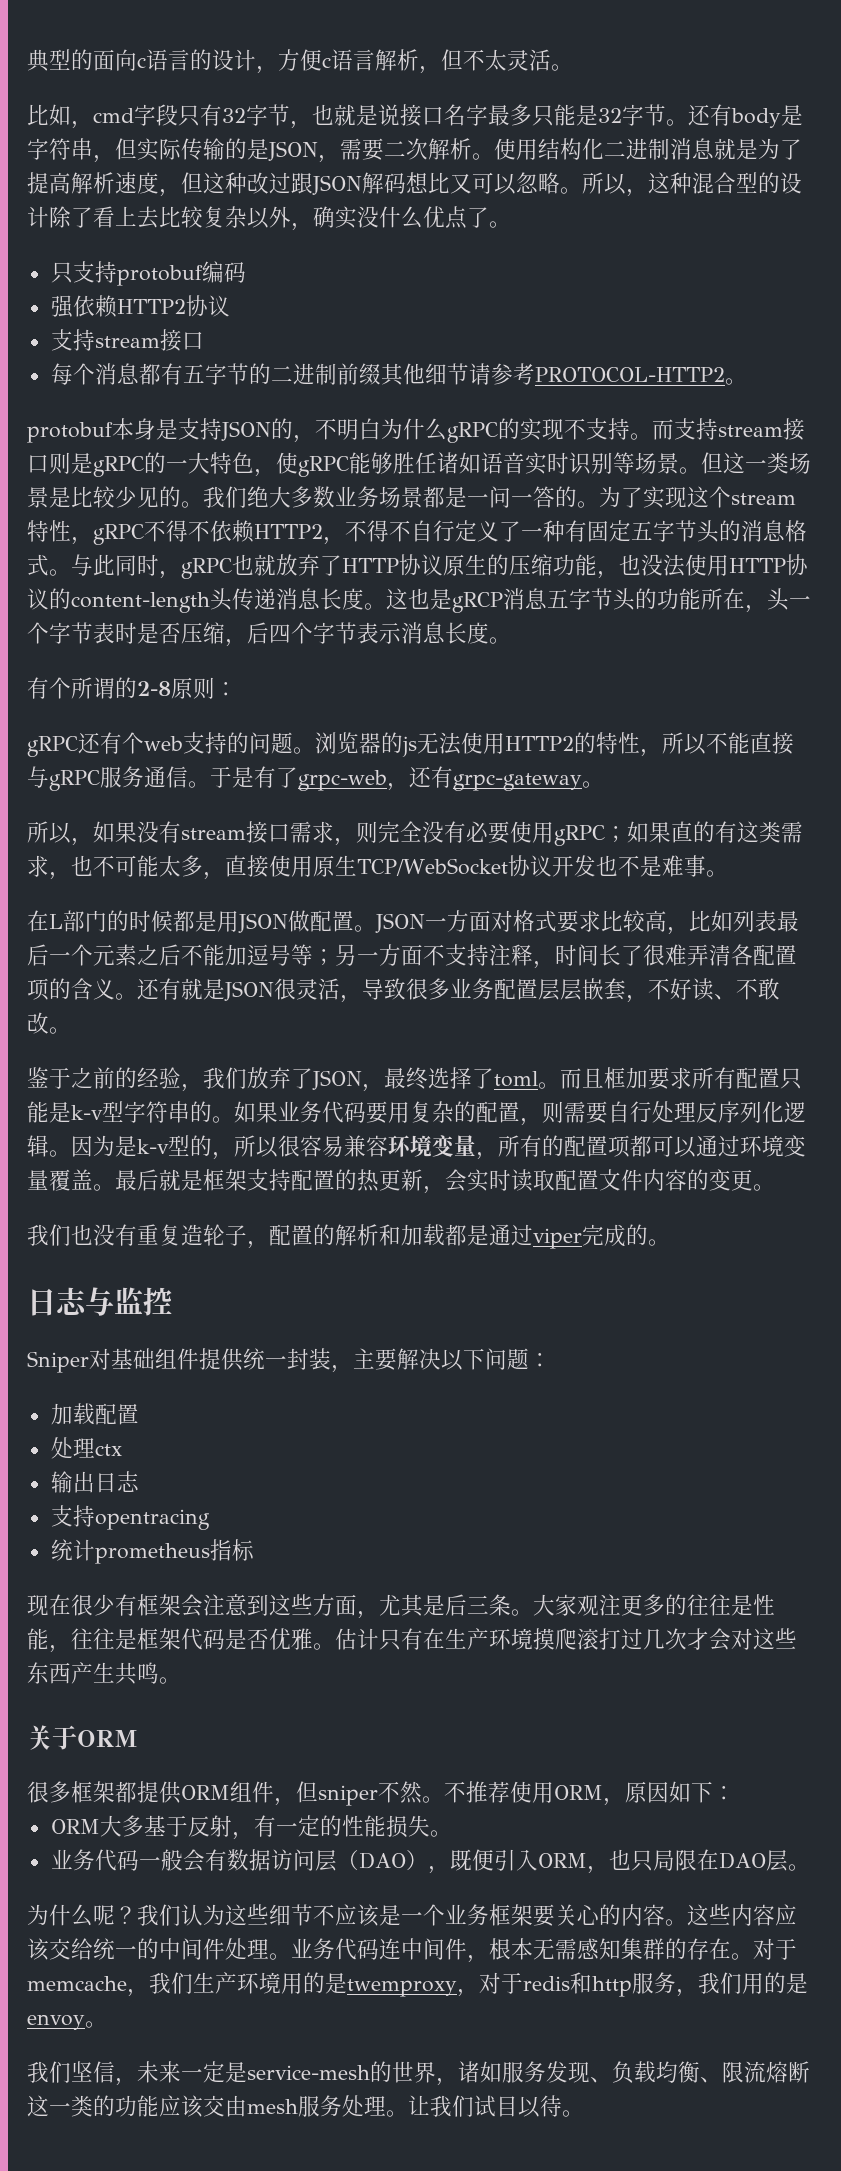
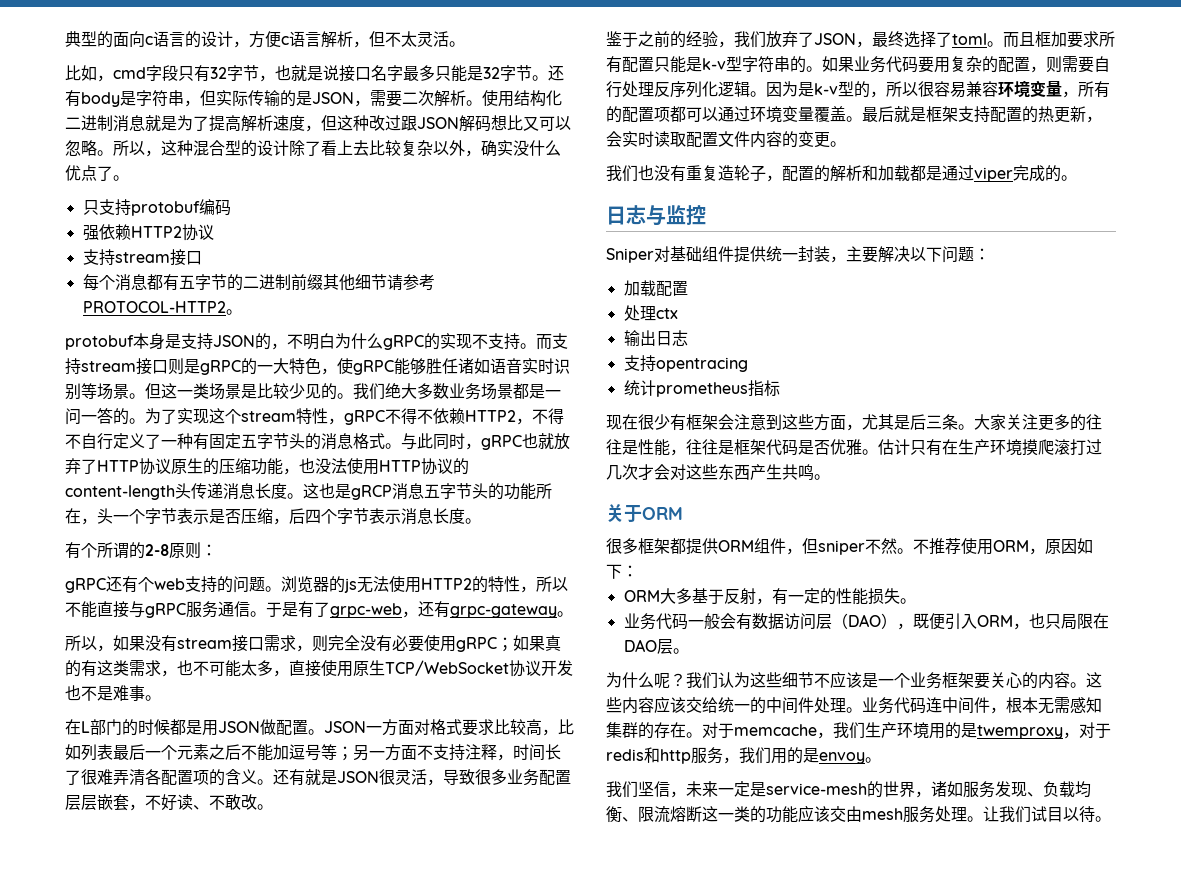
- 这也是gRCP消息五字节头的功能所在，头一个字节表时是否压缩，后四个字节表示消息长度。
+ 这也是gRCP消息五字节头的功能所在，头一个字节表示是否压缩，后四个字节表示消息长度。
- 所以，如果没有stream接口需求，则完全没有必要使用gRPC；如果直的有这类需求，也不可能太多，直接使用原生TCP/WebSocket协议开发也不是难事。
+ 所以，如果没有stream接口需求，则完全没有必要使用gRPC；如果真的有这类需求，也不可能太多，直接使用原生TCP/WebSocket协议开发也不是难事。
- 大家观注更多的往往是性能，往往是框架代码是否优雅。
+ 大家关注更多的往往是性能，往往是框架代码是否优雅。

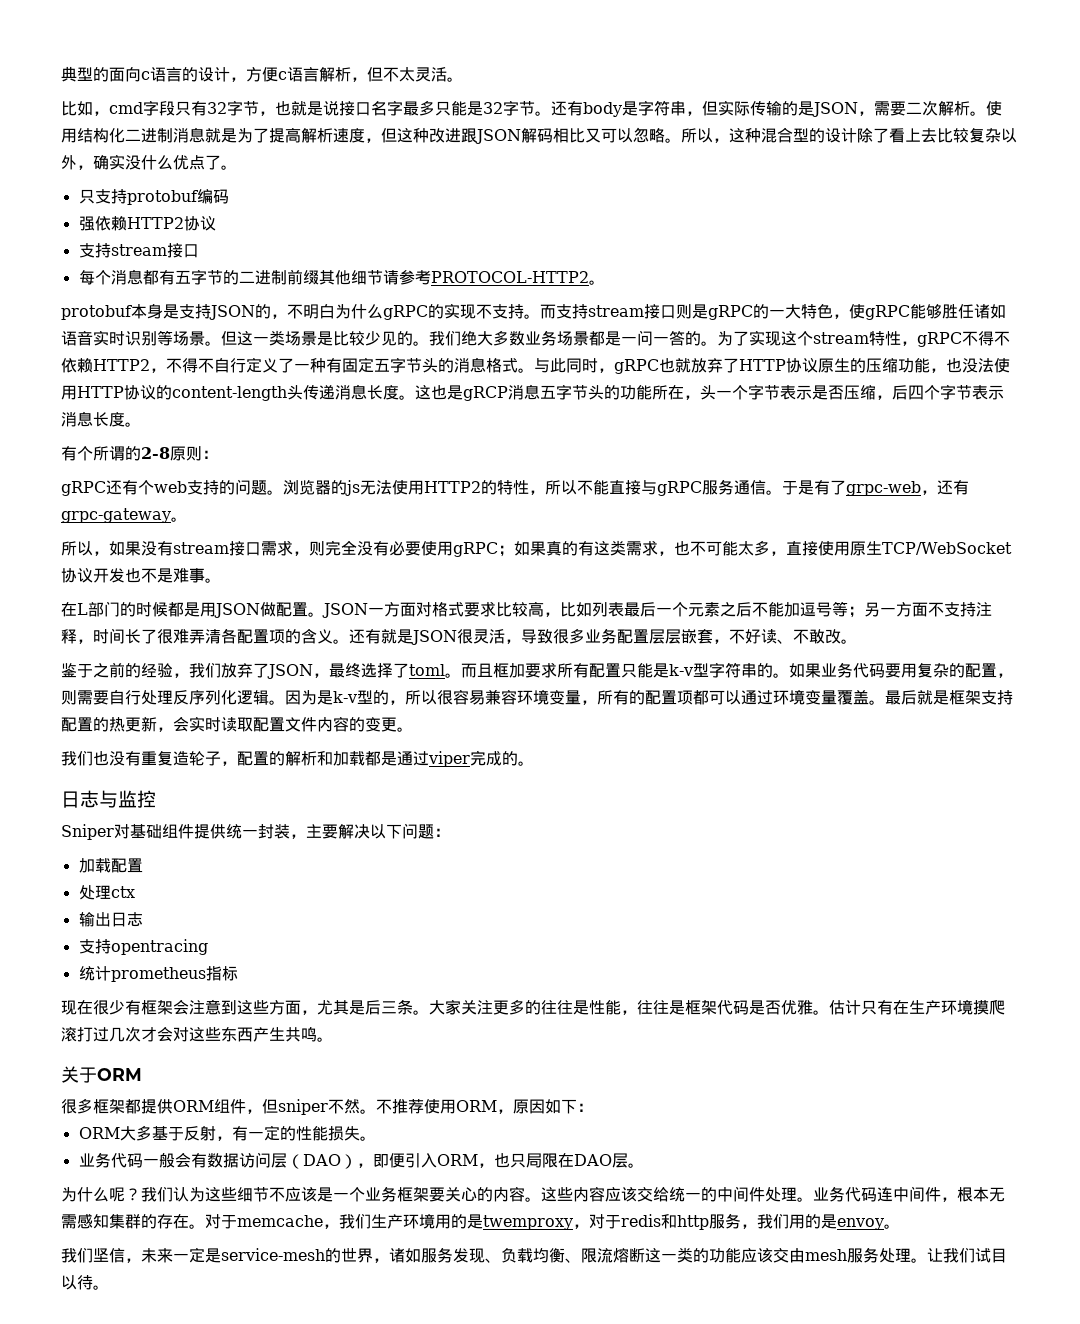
- 使用结构化二进制消息就是为了提高解析速度，但这种改过跟JSON解码想比又可以忽略。
+ 使用结构化二进制消息就是为了提高解析速度，但这种改进跟JSON解码相比又可以忽略。
- 业务代码一般会有数据访问层（DAO），既便引入ORM，也只局限在DAO层。
+ 业务代码一般会有数据访问层（DAO），即便引入ORM，也只局限在DAO层。

